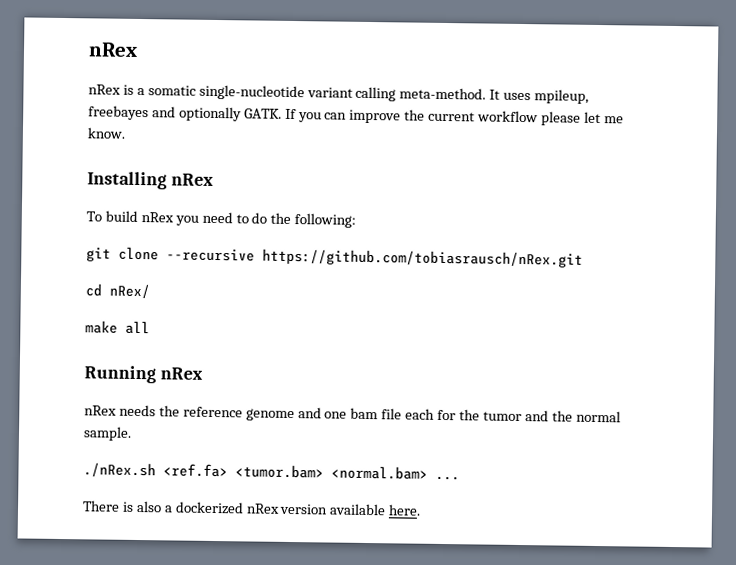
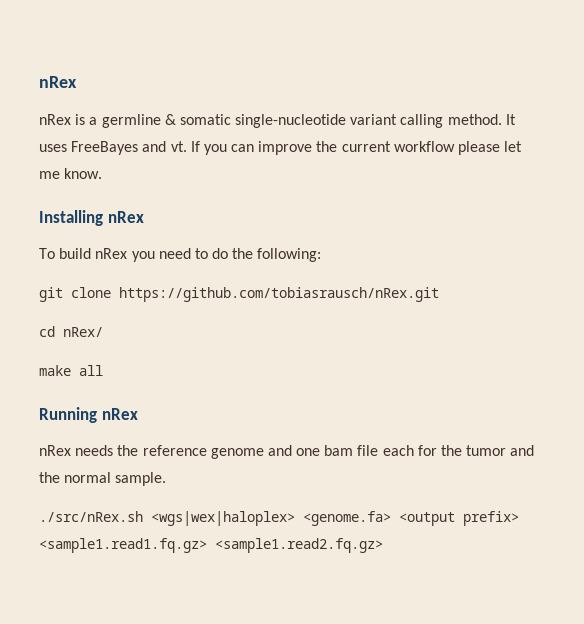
- nRex is a somatic single-nucleotide variant calling meta-method.
+ nRex is a germline & somatic single-nucleotide variant calling method.
- It uses mpileup, freebayes and optionally GATK.
+ It uses FreeBayes and vt.
- git clone --recursive https://github.com/tobiasrausch/nRex.git
+ git clone https://github.com/tobiasrausch/nRex.git
- ./nRex.sh <ref.fa> <tumor.bam> <normal.bam> ...
- There is also a dockerized nRex version available here.
+ ./src/nRex.sh <wgs|wex|haloplex> <genome.fa> <output prefix> <sample1.read1.fq.gz> <sample1.read2.fq.gz>

